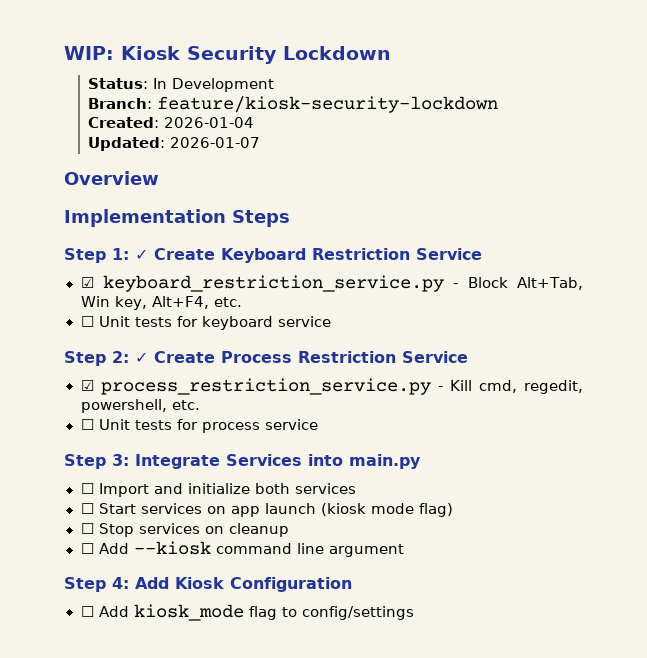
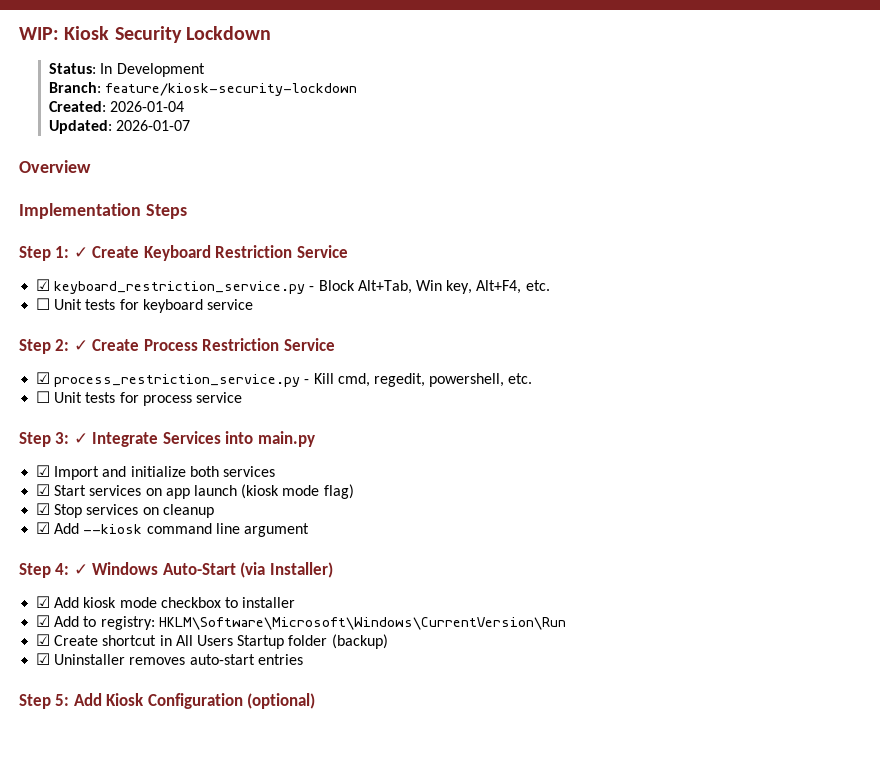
- Step 3: Integrate Services into main.py
+ Step 3: ✓ Integrate Services into main.py
- ☐ Import and initialize both services
+ ☑ Import and initialize both services
- ☐ Start services on app launch (kiosk mode flag)
+ ☑ Start services on app launch (kiosk mode flag)
- ☐ Stop services on cleanup
+ ☑ Stop services on cleanup
- ☐ Add --kiosk command line argument
+ ☑ Add --kiosk command line argument
- Step 4: Add Kiosk Configuration
- ☐ Add kiosk_mode flag to config/settings
+ Step 4: ✓ Windows Auto-Start (via Installer)
+ ☑ Add kiosk mode checkbox to installer
+ ☑ Add to registry: HKLM\Software\Microsoft\Windows\CurrentVersion\Run
+ ☑ Create shortcut in All Users Startup folder (backup)
+ ☑ Uninstaller removes auto-start entries
+ Step 5: Add Kiosk Configuration (optional)

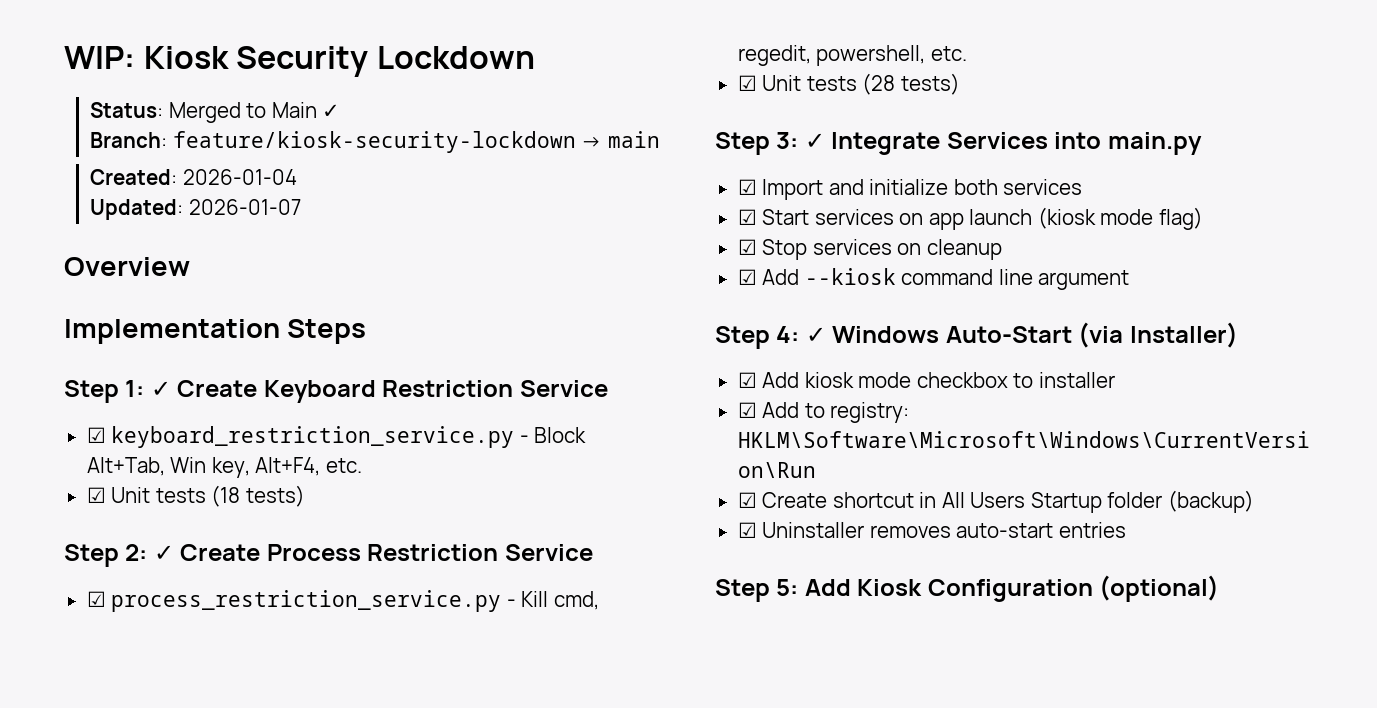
- Status: In Development
+ Status: Merged to Main ✓
- Branch: feature/kiosk-security-lockdown
+ Branch: feature/kiosk-security-lockdown → main
- ☐ Unit tests for keyboard service
+ ☑ Unit tests (18 tests)
- ☐ Unit tests for process service
+ ☑ Unit tests (28 tests)

